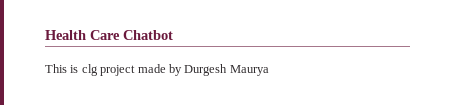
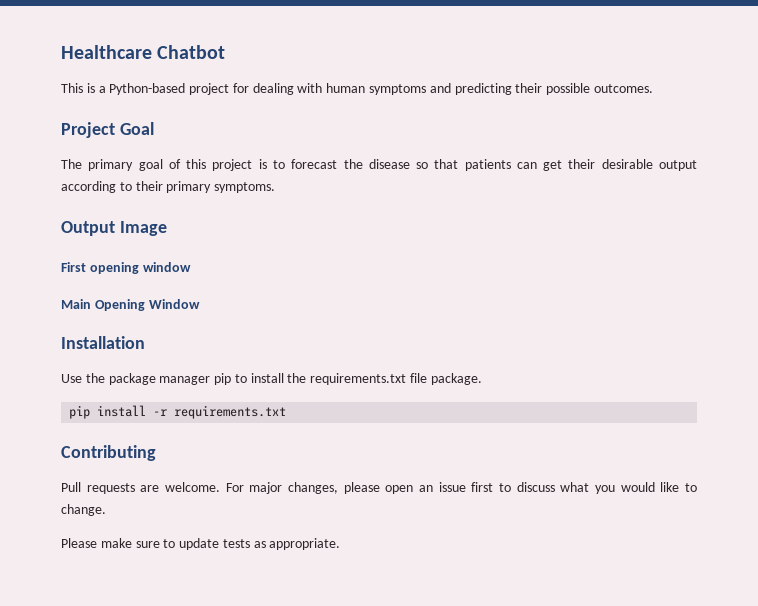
- Health Care Chatbot
+ Healthcare Chatbot
- This is clg project made by Durgesh Maurya
+ This is a Python-based project for dealing with human symptoms and predicting their possible outcomes.
+ Project Goal
+ The primary goal of this project is to forecast the disease so that patients can get their desirable output according to their primary symptoms.
+ Output Image
+ First opening window
+ Main Opening Window
+ Installation
+ Use the package manager pip to install the requirements.txt file package.
+ pip install -r requirements.txt
+ Contributing
+ Pull requests are welcome. For major changes, please open an issue first to discuss what you would like to change.
+ Please make sure to update tests as appropriate.

